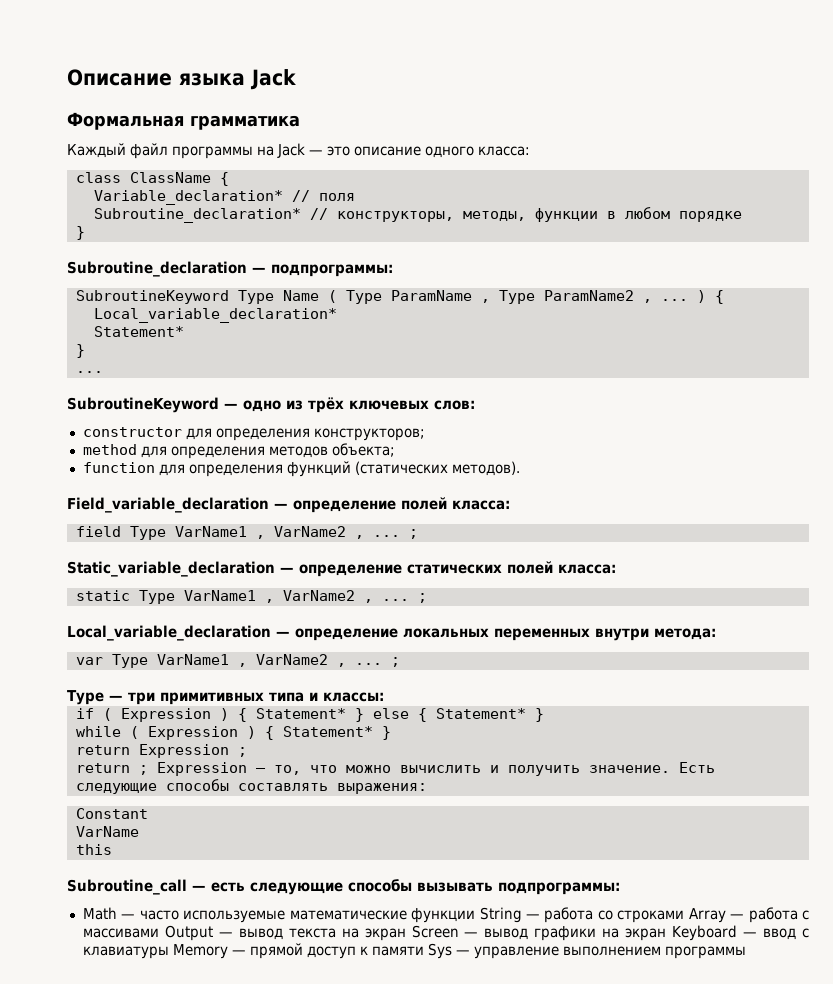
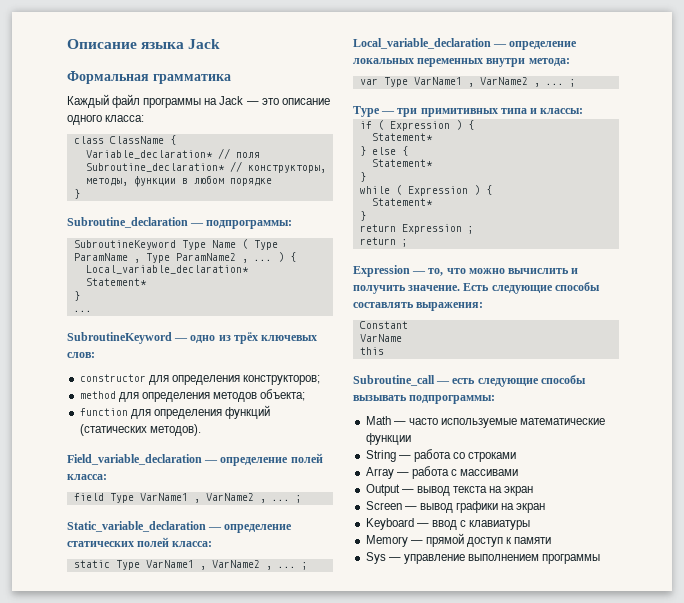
- if ( Expression ) { Statement* } else { Statement* }
+ if ( Expression ) {
+ Statement*
+ } else {
+ Statement*
+ }
- while ( Expression ) { Statement* }
+ while ( Expression ) {
+ Statement*
+ }
- return ; Expression — то, что можно вычислить и получить значение.
+ return ;
+ Expression — то, что можно вычислить и получить значение.
- Math — часто используемые математические функции String — работа со строками Array — работа с массивами Output — вывод текста на экран Screen — вывод графики на экран Keyboard — ввод с клавиатуры Memory — прямой доступ к памяти Sys — управление выполнением программы
+ Math — часто используемые математические функции
+ String — работа со строками
+ Array — работа с массивами
+ Output — вывод текста на экран
+ Screen — вывод графики на экран
+ Keyboard — ввод с клавиатуры
+ Memory — прямой доступ к памяти
+ Sys — управление выполнением программы

